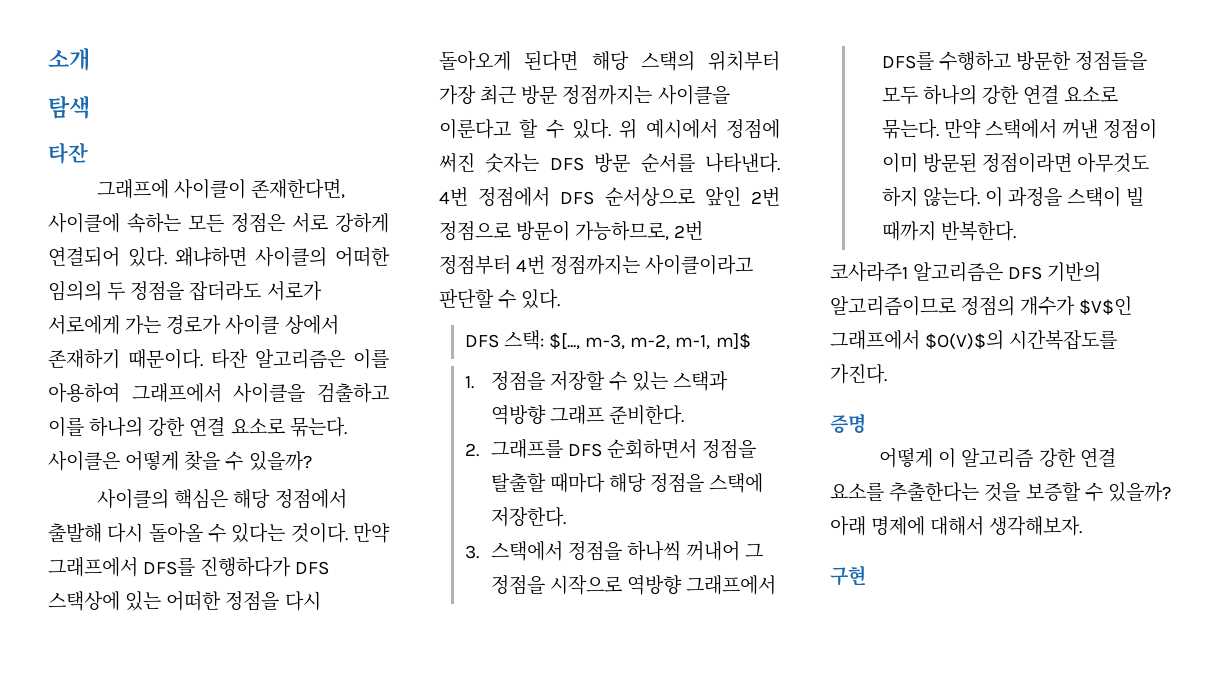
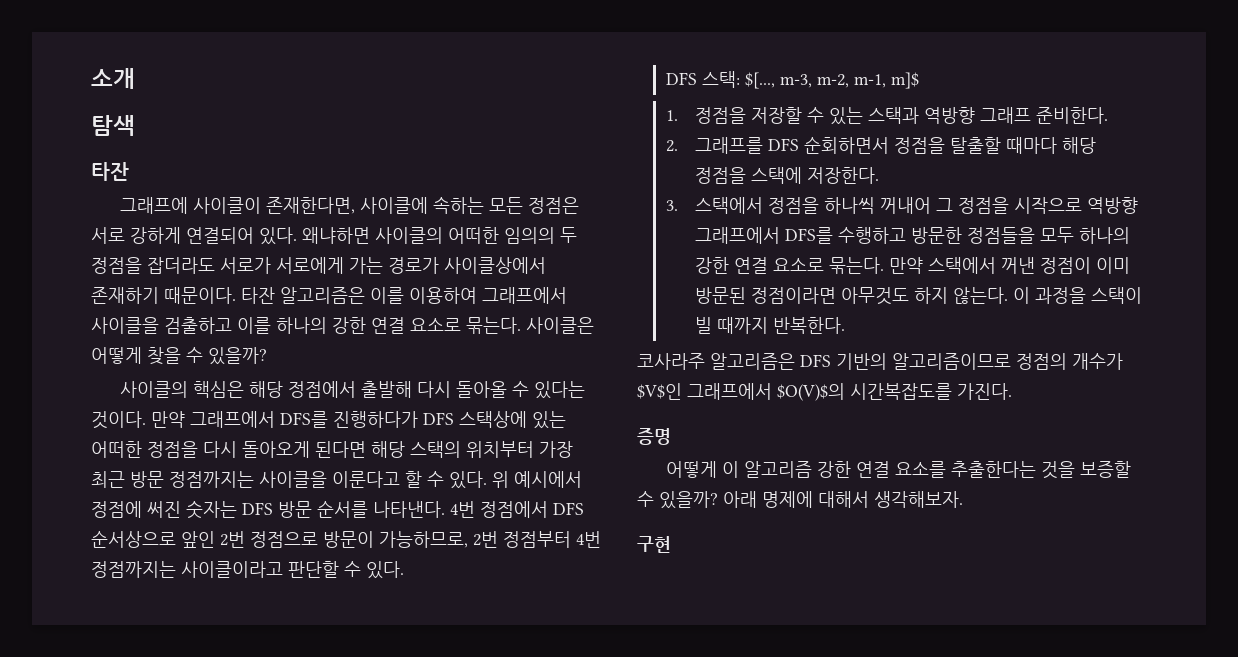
- 왜냐하면 사이클의 어떠한 임의의 두 정점을 잡더라도 서로가 서로에게 가는 경로가 사이클 상에서 존재하기 때문이다.
+ 왜냐하면 사이클의 어떠한 임의의 두 정점을 잡더라도 서로가 서로에게 가는 경로가 사이클상에서 존재하기 때문이다.
- 타잔 알고리즘은 이를 아용하여 그래프에서 사이클을 검출하고 이를 하나의 강한 연결 요소로 묶는다.
+ 타잔 알고리즘은 이를 이용하여 그래프에서 사이클을 검출하고 이를 하나의 강한 연결 요소로 묶는다.
- 코사라주1 알고리즘은 DFS 기반의 알고리즘이므로 정점의 개수가 $V$인 그래프에서 $O(V)$의 시간복잡도를 가진다.
+ 코사라주 알고리즘은 DFS 기반의 알고리즘이므로 정점의 개수가 $V$인 그래프에서 $O(V)$의 시간복잡도를 가진다.

